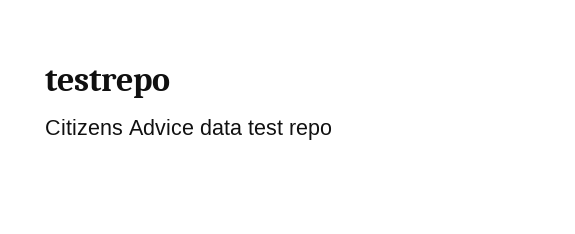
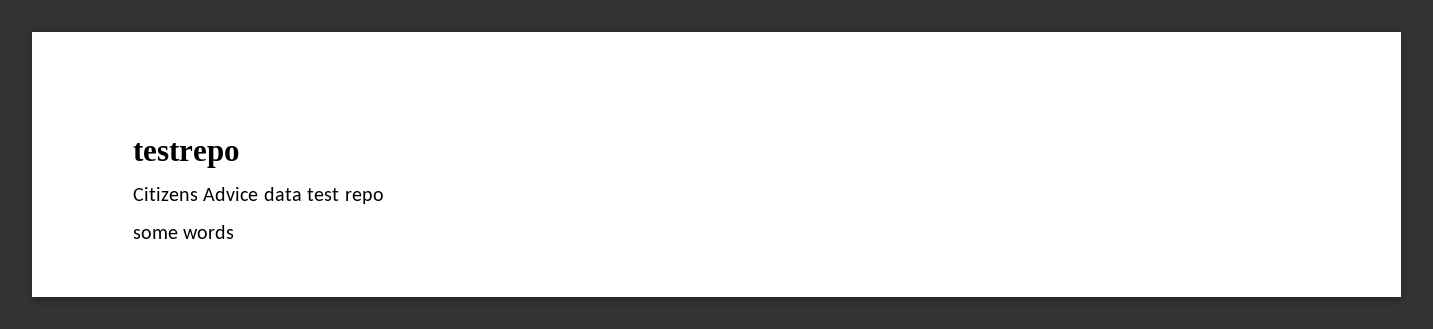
+ some words

